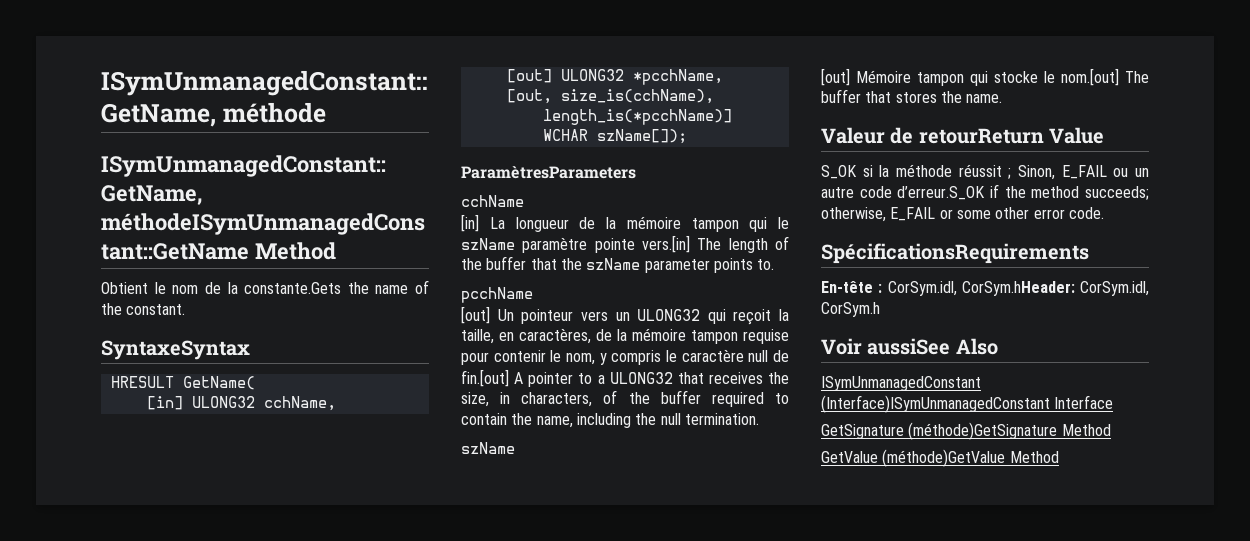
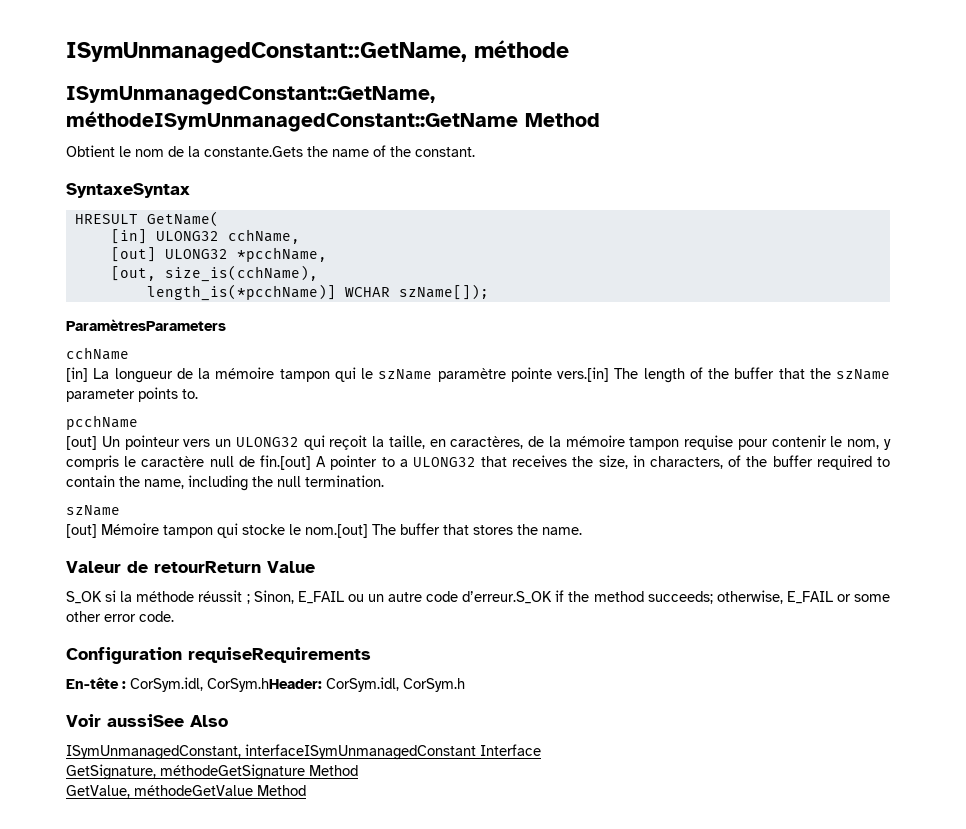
- SpécificationsRequirements
+ Configuration requiseRequirements
- ISymUnmanagedConstant (Interface)ISymUnmanagedConstant Interface
+ ISymUnmanagedConstant, interfaceISymUnmanagedConstant Interface
- GetSignature (méthode)GetSignature Method
- GetValue (méthode)GetValue Method
+ GetSignature, méthodeGetSignature Method
+ GetValue, méthodeGetValue Method

